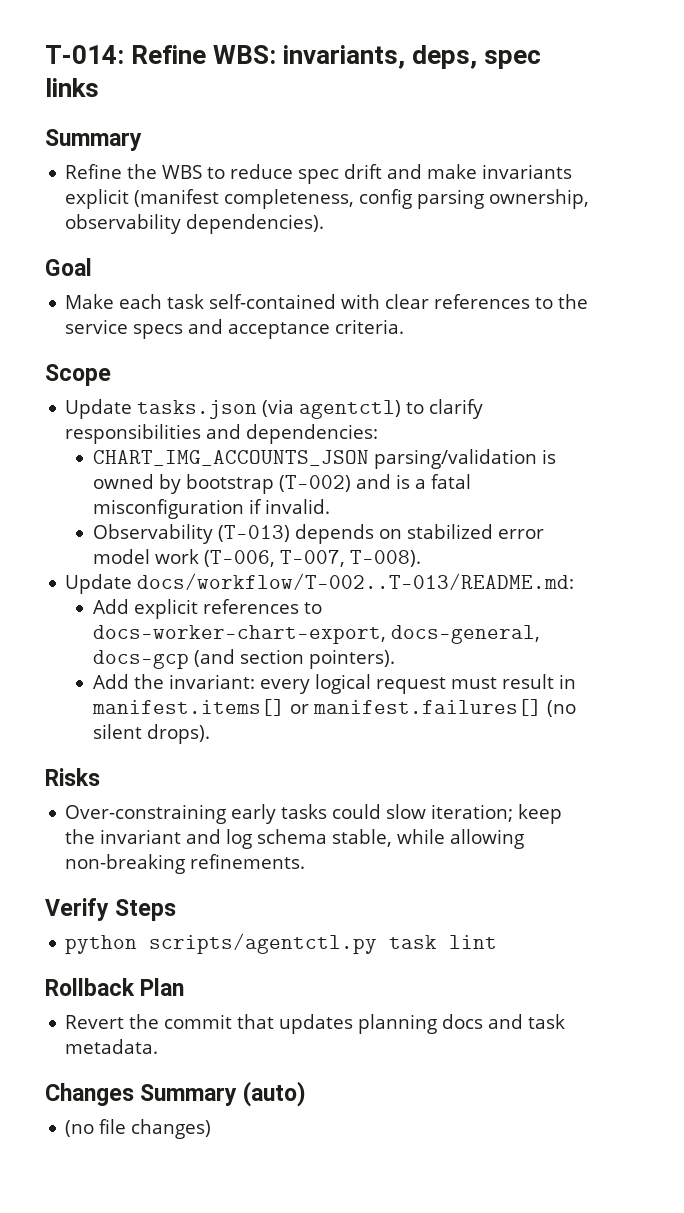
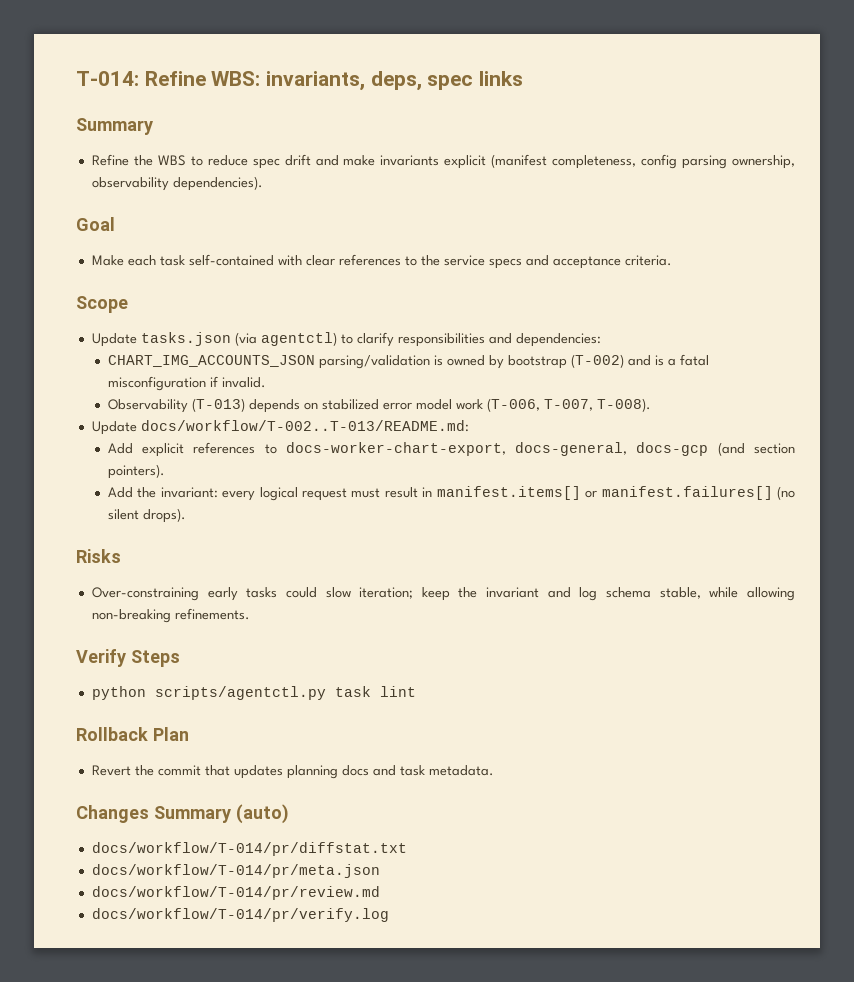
- (no file changes)
+ docs/workflow/T-014/pr/diffstat.txt
+ docs/workflow/T-014/pr/meta.json
+ docs/workflow/T-014/pr/review.md
+ docs/workflow/T-014/pr/verify.log

